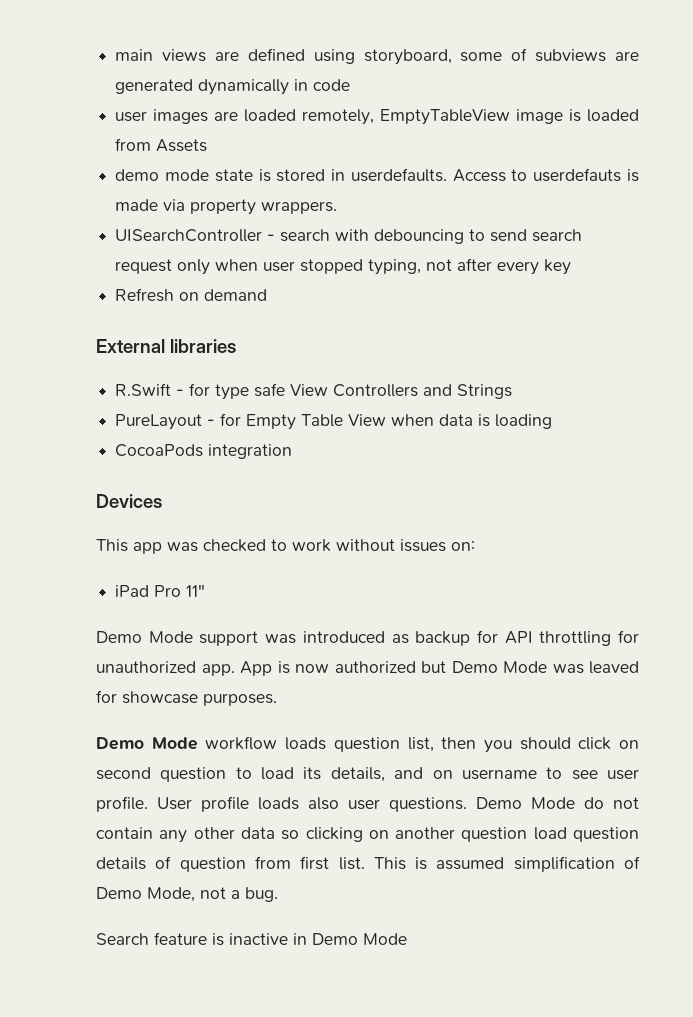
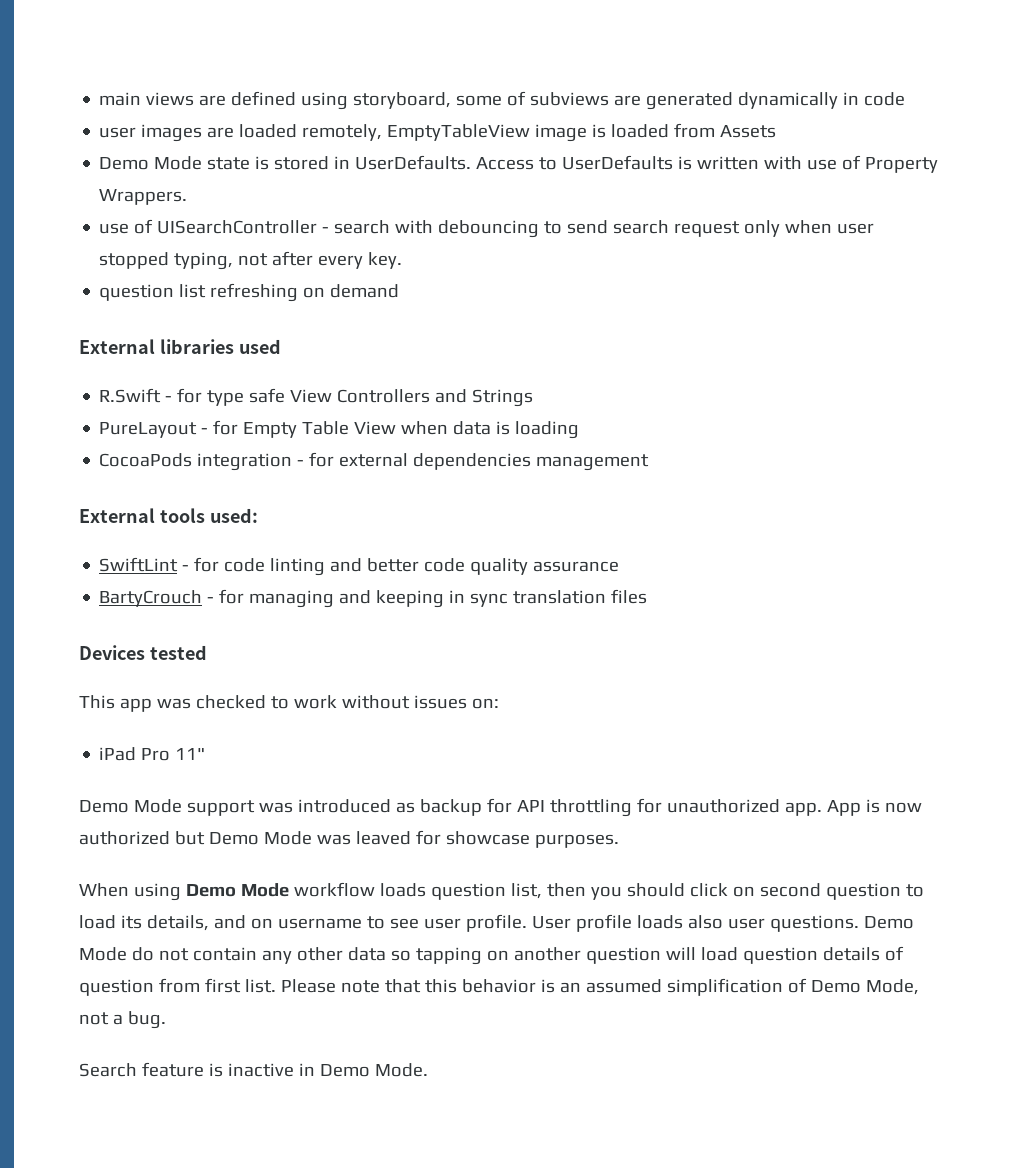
- demo mode state is stored in userdefaults.
+ Demo Mode state is stored in UserDefaults.
- Access to userdefauts is made via property wrappers.
- UISearchController - search with debouncing to send search request only when user stopped typing, not after every key
- Refresh on demand
+ Access to UserDefaults is written with use of Property Wrappers.
+ use of UISearchController - search with debouncing to send search request only when user stopped typing, not after every key.
+ question list refreshing on demand
- External libraries
+ External libraries used
- CocoaPods integration
+ CocoaPods integration - for external dependencies management
+ External tools used:
+ SwiftLint - for code linting and better code quality assurance
+ BartyCrouch - for managing and keeping in sync translation files
- Devices
+ Devices tested
- Demo Mode workflow loads question list, then you should click on second question to load its details, and on username to see user profile.
+ When using Demo Mode workflow loads question list, then you should click on second question to load its details, and on username to see user profile.
- Demo Mode do not contain any other data so clicking on another question load question details of question from first list.
+ Demo Mode do not contain any other data so tapping on another question will load question details of question from first list.
- This is assumed simplification of Demo Mode, not a bug.
+ Please note that this behavior is an assumed simplification of Demo Mode, not a bug.
- Search feature is inactive in Demo Mode
+ Search feature is inactive in Demo Mode.

